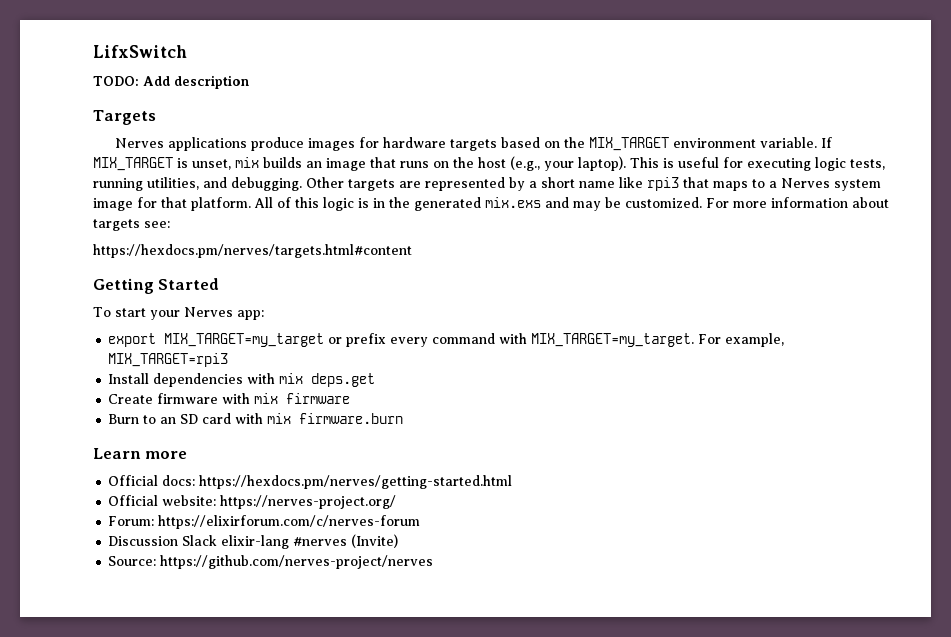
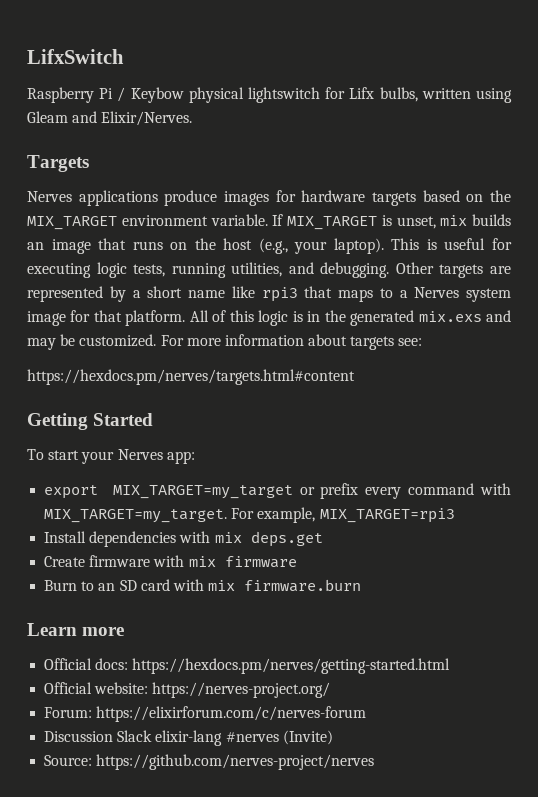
- TODO: Add description
+ Raspberry Pi / Keybow physical lightswitch for Lifx bulbs, written using Gleam and Elixir/Nerves.

